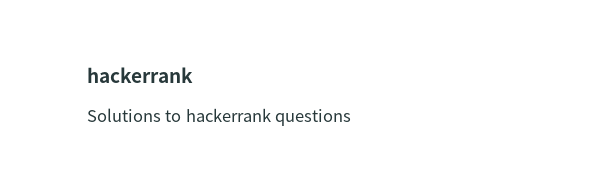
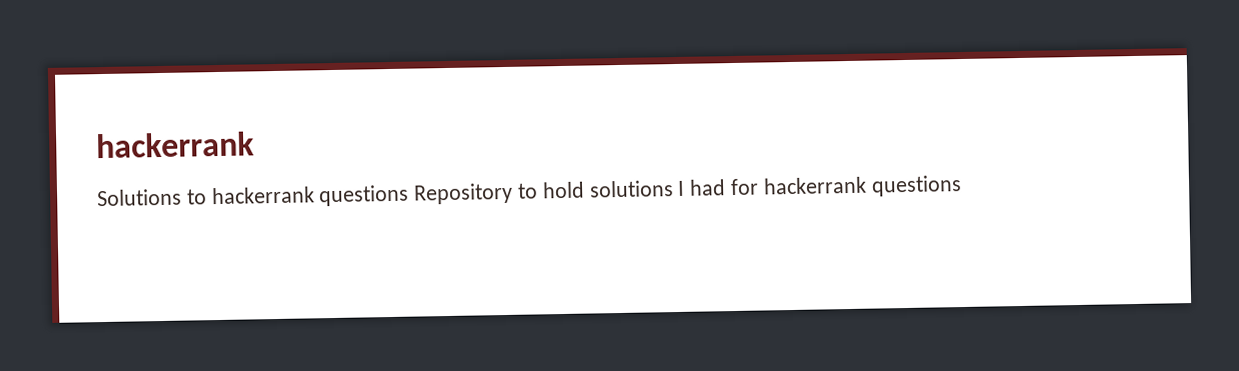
- Solutions to hackerrank questions
+ Solutions to hackerrank questions Repository to hold solutions I had for hackerrank questions

